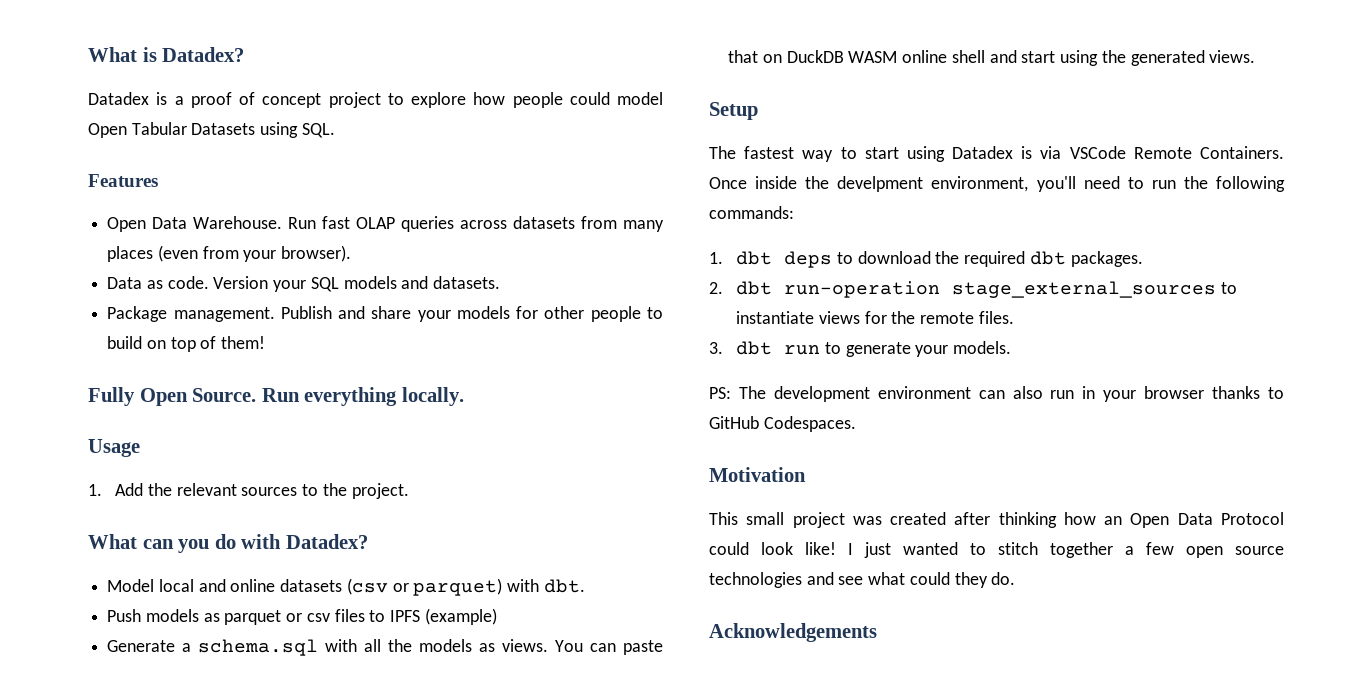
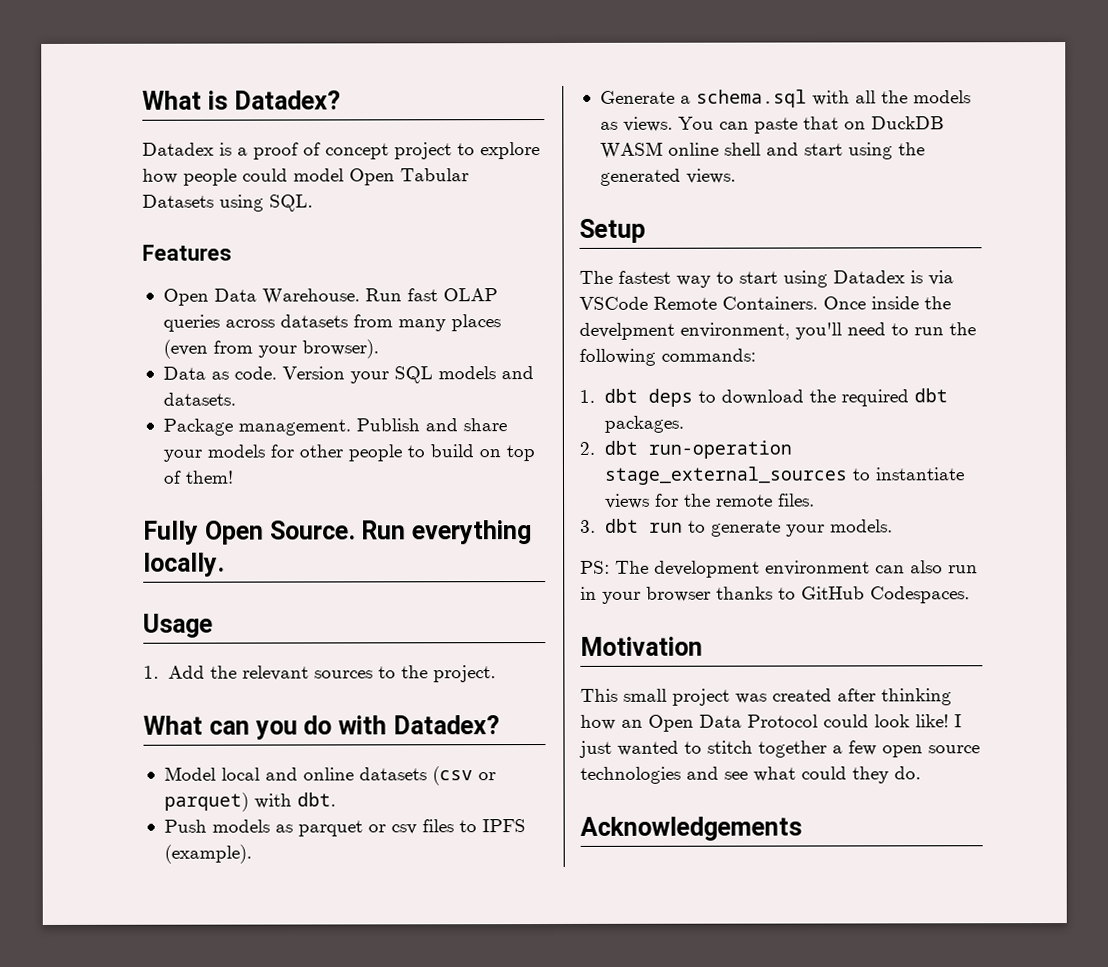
- Push models as parquet or csv files to IPFS (example)
+ Push models as parquet or csv files to IPFS (example).

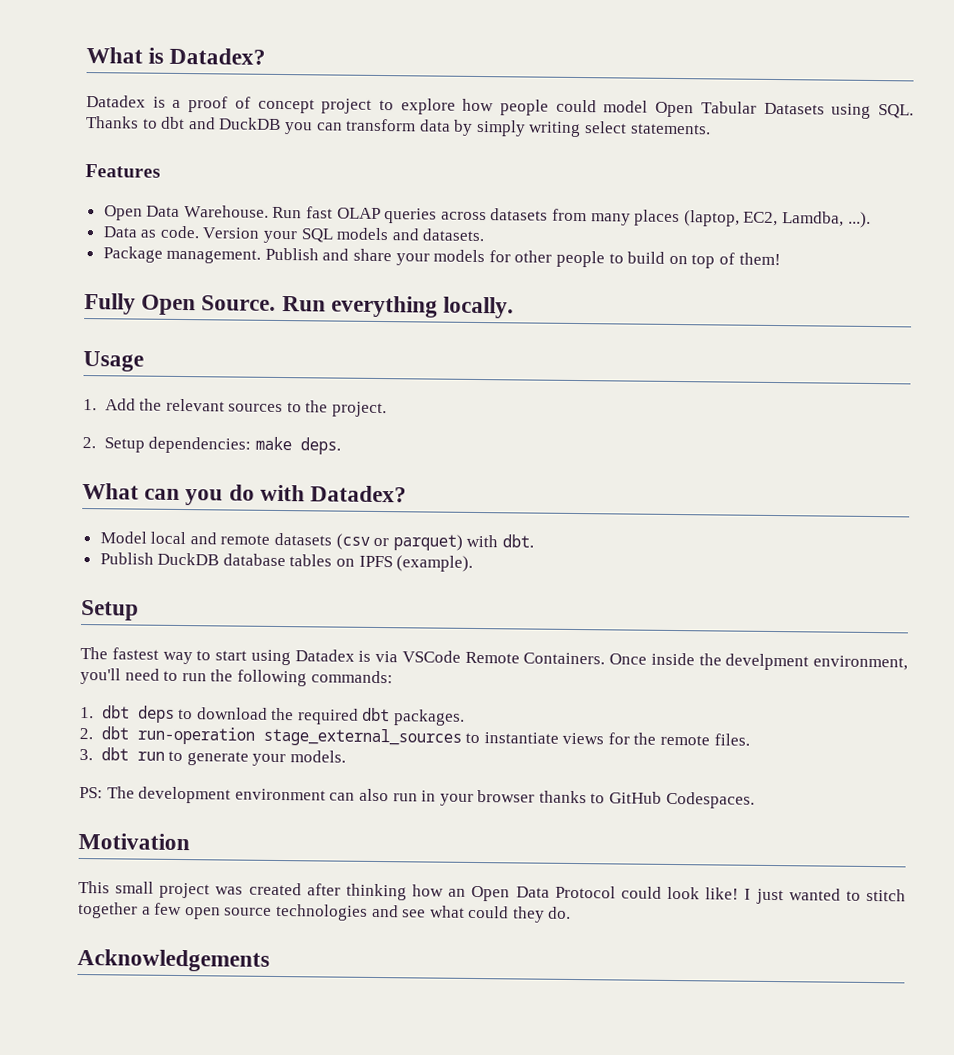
- Datadex is a proof of concept project to explore how people could model Open Tabular Datasets using SQL.
+ Datadex is a proof of concept project to explore how people could model Open Tabular Datasets using SQL. Thanks to dbt and DuckDB you can transform data by simply writing select statements.
- Run fast OLAP queries across datasets from many places (even from your browser).
+ Run fast OLAP queries across datasets from many places (laptop, EC2, Lamdba, ...).
+ 2. Setup dependencies: make deps.
- Model local and online datasets (csv or parquet) with dbt.
+ Model local and remote datasets (csv or parquet) with dbt.
- Push models as parquet or csv files to IPFS (example).
- Generate a schema.sql with all the models as views. You can paste that on DuckDB WASM online shell and start using the generated views.
+ Publish DuckDB database tables on IPFS (example).

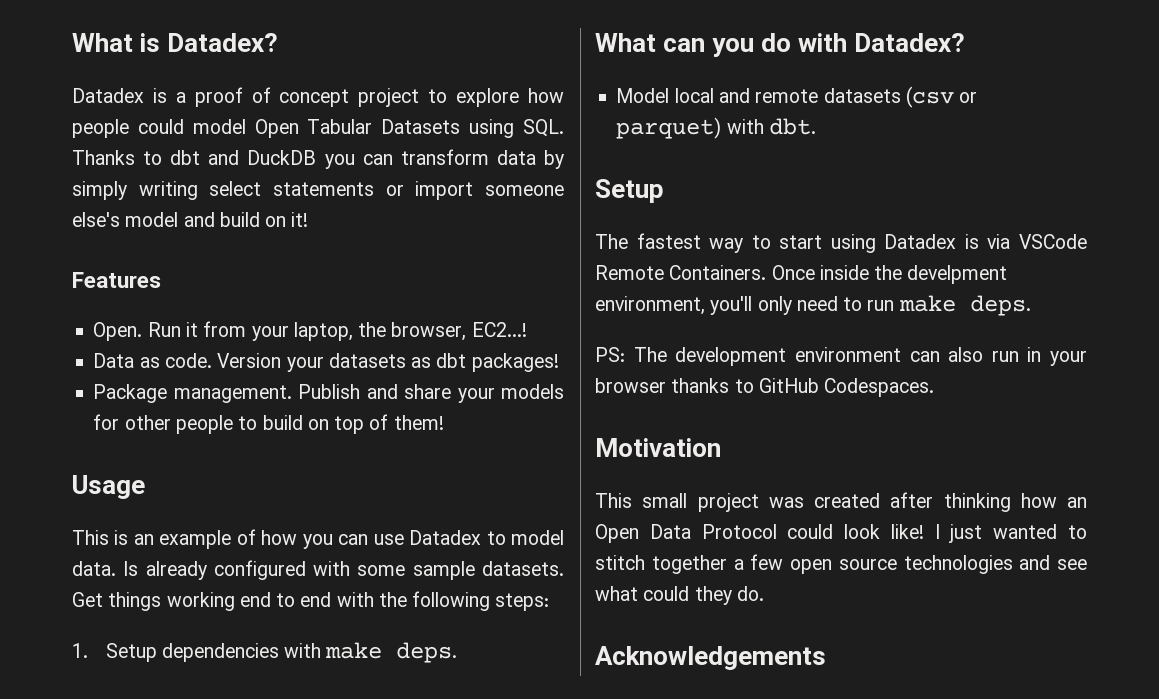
- Datadex is a proof of concept project to explore how people could model Open Tabular Datasets using SQL. Thanks to dbt and DuckDB you can transform data by simply writing select statements.
+ Datadex is a proof of concept project to explore how people could model Open Tabular Datasets using SQL. Thanks to dbt and DuckDB you can transform data by simply writing select statements or import someone else's model and build on it!
  Features
- Open Data Warehouse. Run fast OLAP queries across datasets from many places (laptop, EC2, Lamdba, ...).
+ Open. Run it from your laptop, the browser, EC2...!
- Version your SQL models and datasets.
+ Version your datasets as dbt packages!
- Fully Open Source. Run everything locally.
  Usage
- 1. Add the relevant sources to the project.
- 2. Setup dependencies: make deps.
+ This is an example of how you can use Datadex to model data. Is already configured with some sample datasets. Get things working end to end with the following steps:
+ 1. Setup dependencies with make deps.
- Publish DuckDB database tables on IPFS (example).
- Once inside the develpment environment, you'll need to run the following commands:
- 1. dbt deps to download the required dbt packages.
- 2. dbt run-operation stage_external_sources to instantiate views for the remote files.
- 3. dbt run to generate your models.
+ Once inside the develpment environment, you'll only need to run make deps.

